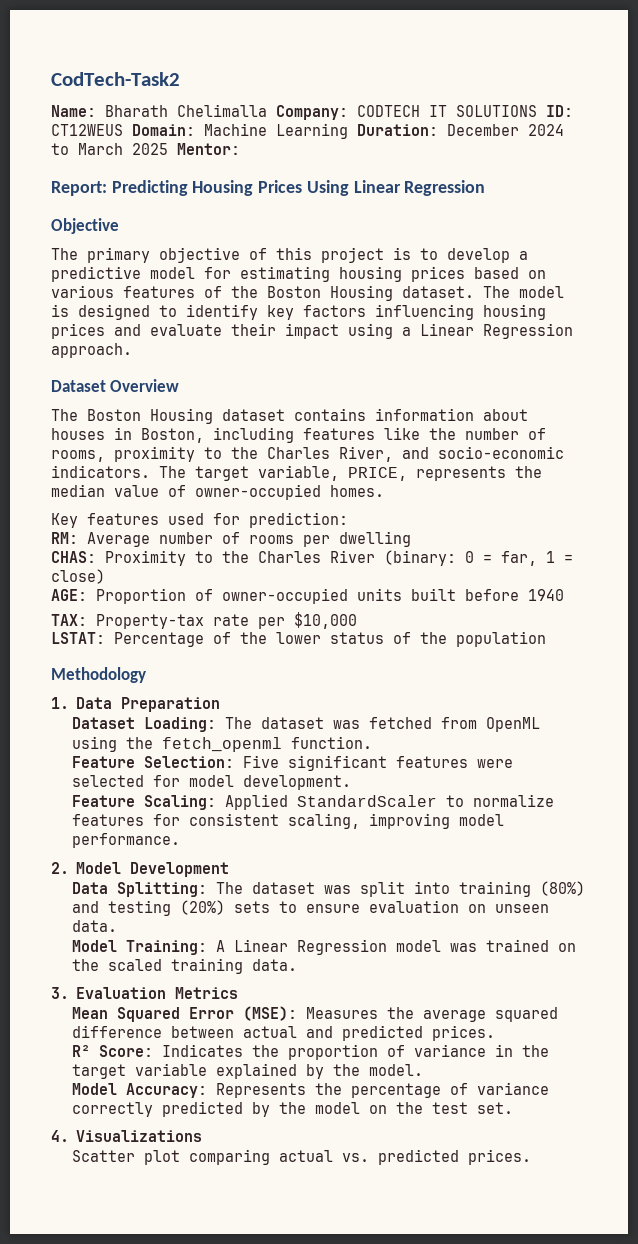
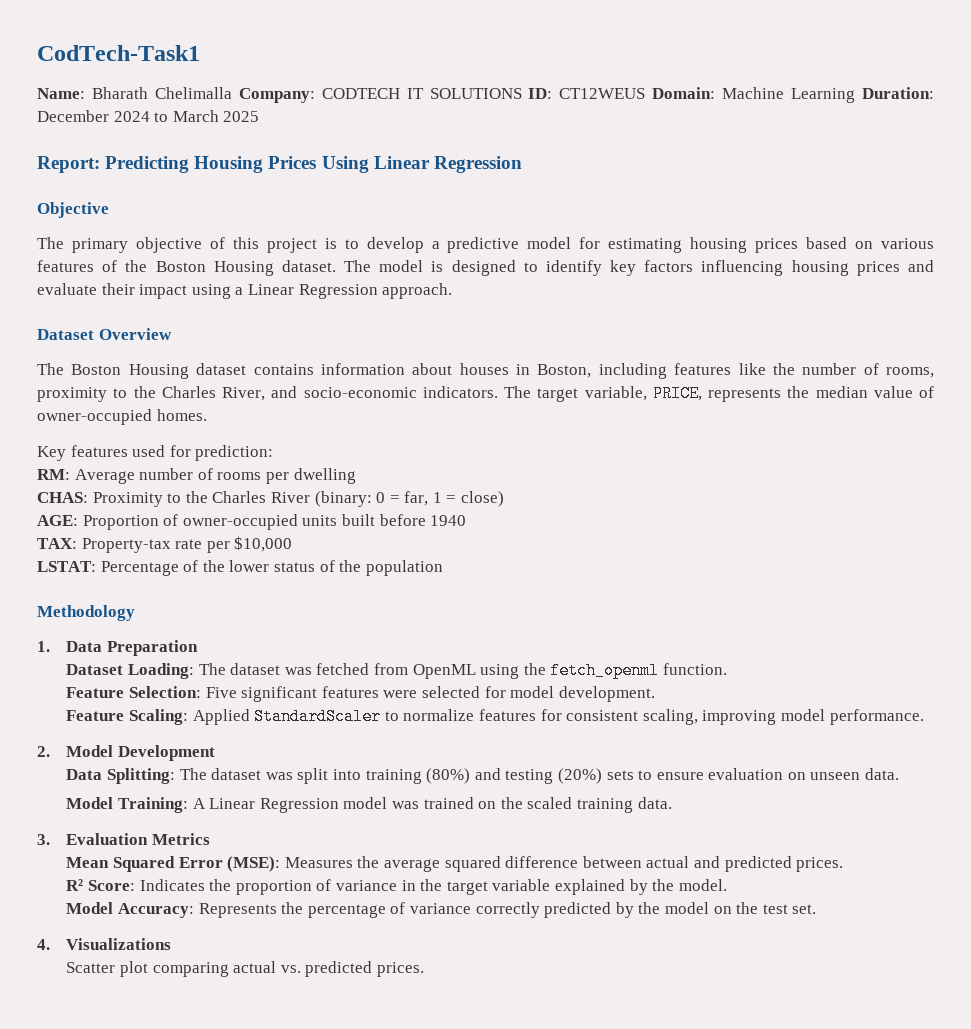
- CodTech-Task2
+ CodTech-Task1
- Name: Bharath Chelimalla Company: CODTECH IT SOLUTIONS ID: CT12WEUS Domain: Machine Learning Duration: December 2024 to March 2025 Mentor:
+ Name: Bharath Chelimalla Company: CODTECH IT SOLUTIONS ID: CT12WEUS Domain: Machine Learning Duration: December 2024 to March 2025

